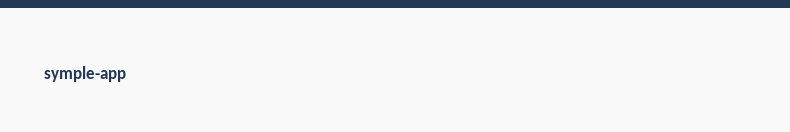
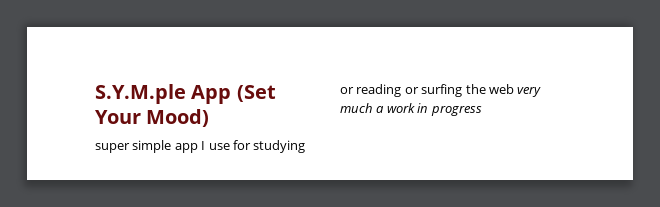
- symple-app
+ S.Y.M.ple App (Set Your Mood)
+ super simple app I use for studying or reading or surfing the web very much a work in progress

